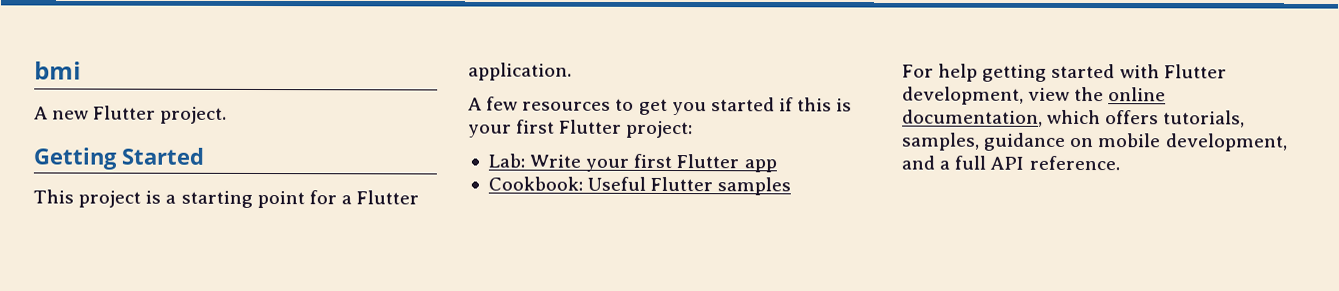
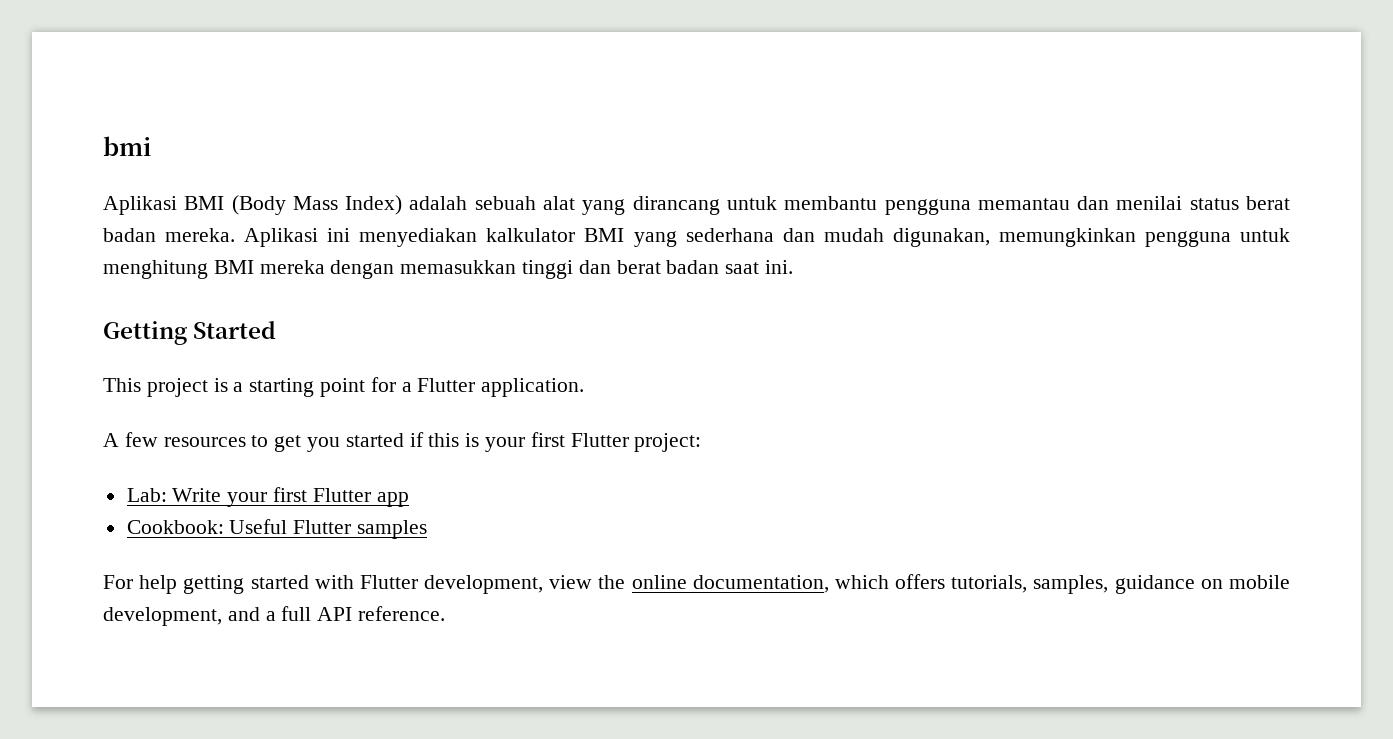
- A new Flutter project.
+ Aplikasi BMI (Body Mass Index) adalah sebuah alat yang dirancang untuk membantu pengguna memantau dan menilai status berat badan mereka. Aplikasi ini menyediakan kalkulator BMI yang sederhana dan mudah digunakan, memungkinkan pengguna untuk menghitung BMI mereka dengan memasukkan tinggi dan berat badan saat ini.

